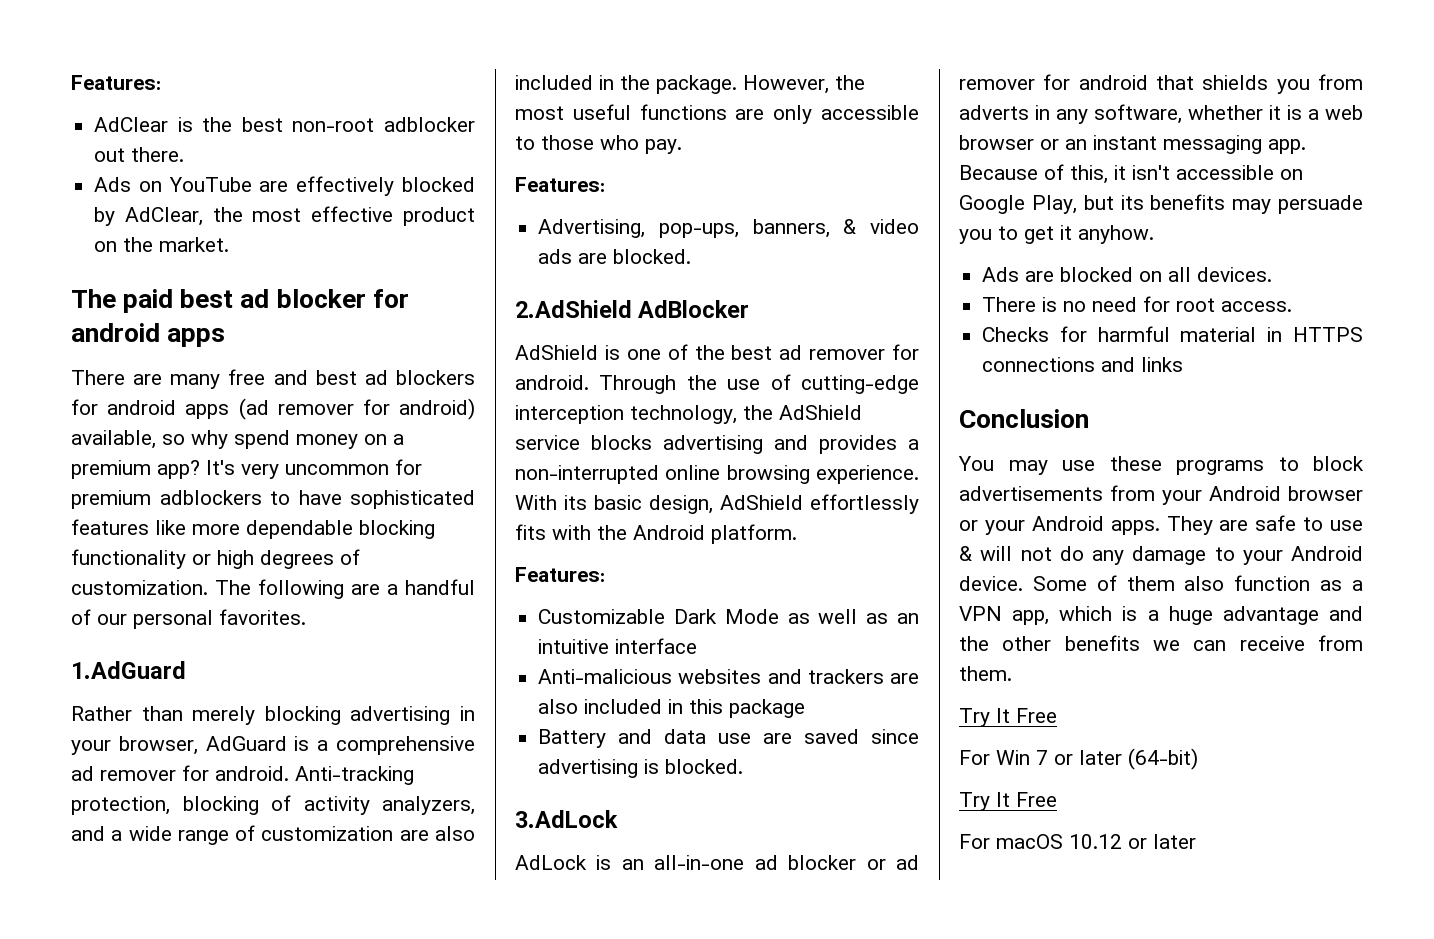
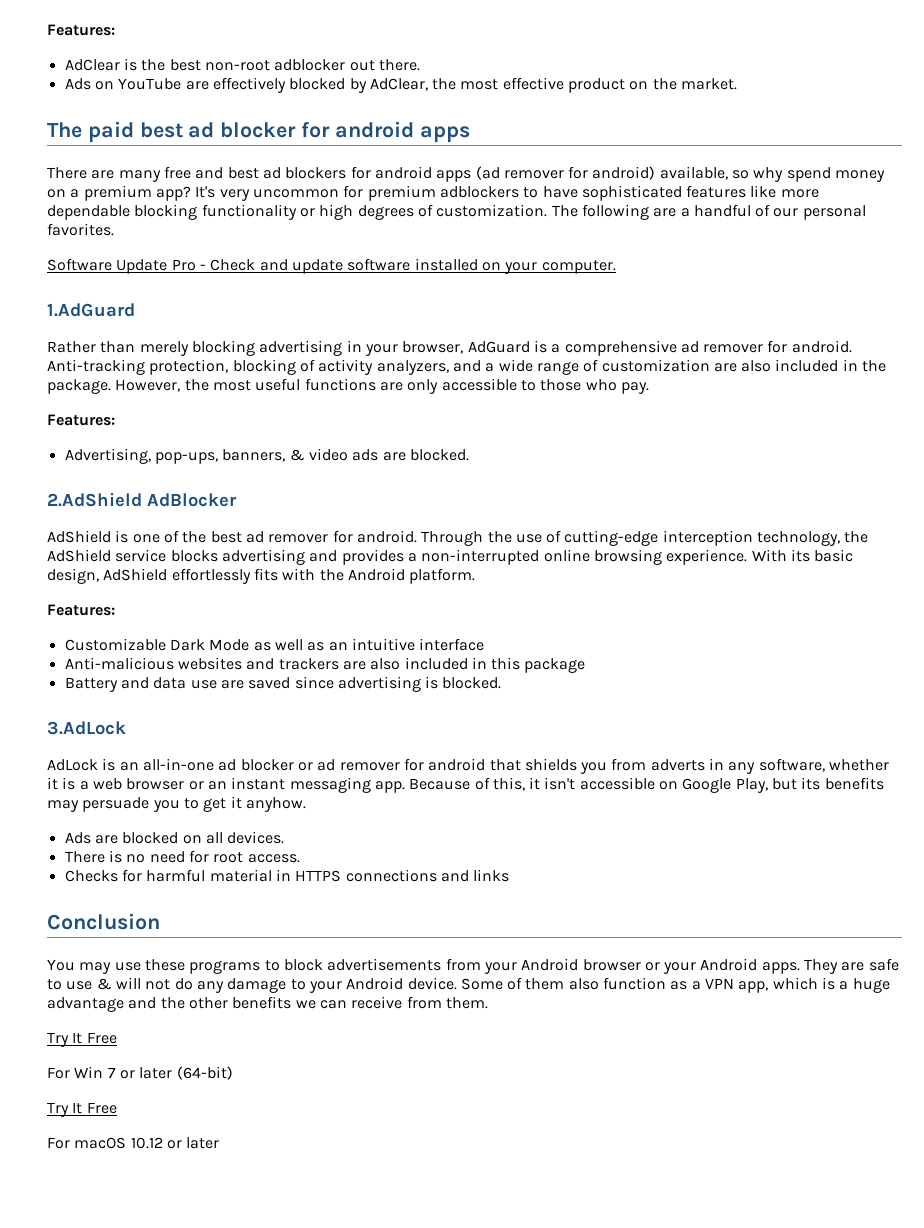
+ Software Update Pro - Check and update software installed on your computer.

